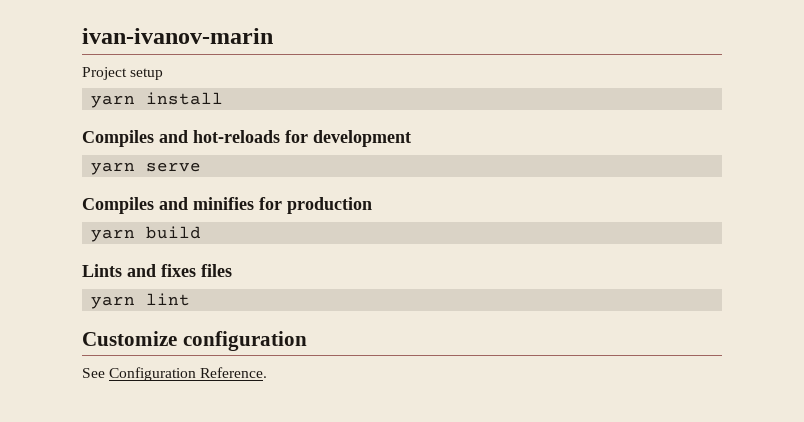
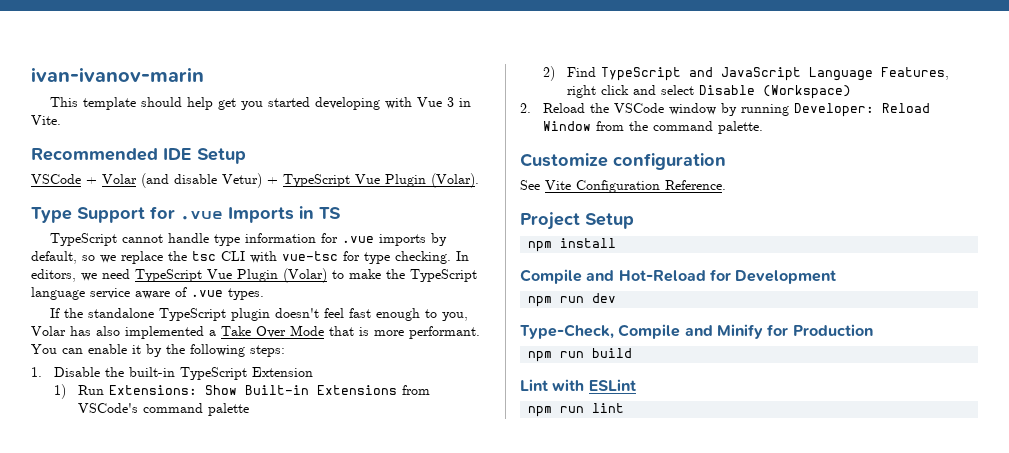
- Project setup
- yarn install
- Compiles and hot-reloads for development
- yarn serve
- Compiles and minifies for production
- yarn build
- Lints and fixes files
- yarn lint
+ This template should help get you started developing with Vue 3 in Vite.
+ Recommended IDE Setup
+ VSCode + Volar (and disable Vetur) + TypeScript Vue Plugin (Volar).
+ Type Support for .vue Imports in TS
+ TypeScript cannot handle type information for .vue imports by default, so we replace the tsc CLI with vue-tsc for type checking. In editors, we need TypeScript Vue Plugin (Volar) to make the TypeScript language service aware of .vue types.
+ If the standalone TypeScript plugin doesn't feel fast enough to you, Volar has also implemented a Take Over Mode that is more performant. You can enable it by the following steps:
+ 1. Disable the built-in TypeScript Extension
+ 1) Run Extensions: Show Built-in Extensions from VSCode's command palette
+ 2) Find TypeScript and JavaScript Language Features, right click and select Disable (Workspace)
+ 2. Reload the VSCode window by running Developer: Reload Window from the command palette.
- See Configuration Reference.
+ See Vite Configuration Reference.
+ Project Setup
+ npm install
+ Compile and Hot-Reload for Development
+ npm run dev
+ Type-Check, Compile and Minify for Production
+ npm run build
+ Lint with ESLint
+ npm run lint

